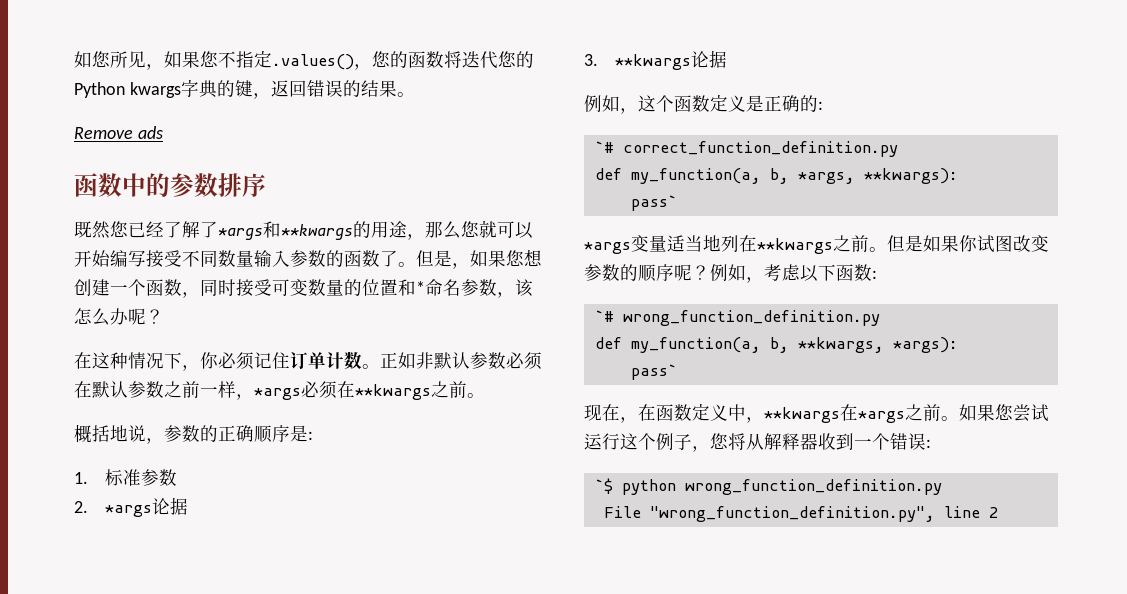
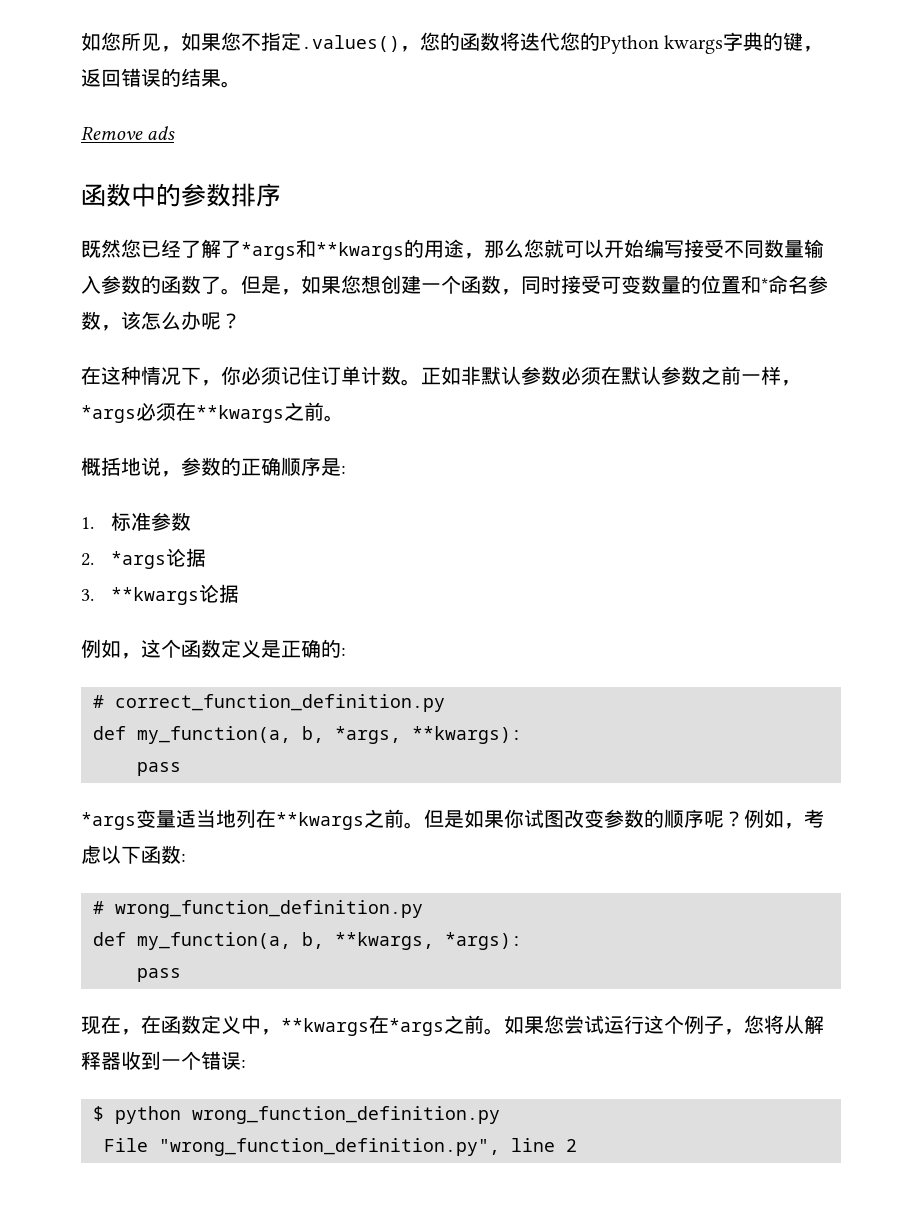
- `# correct_function_definition.py
+ # correct_function_definition.py
  def my_function(a, b, *args, **kwargs):
- pass`
+ pass
- `# wrong_function_definition.py
+ # wrong_function_definition.py
  def my_function(a, b, **kwargs, *args):
- pass`
+ pass
- `$ python wrong_function_definition.py
+ $ python wrong_function_definition.py

